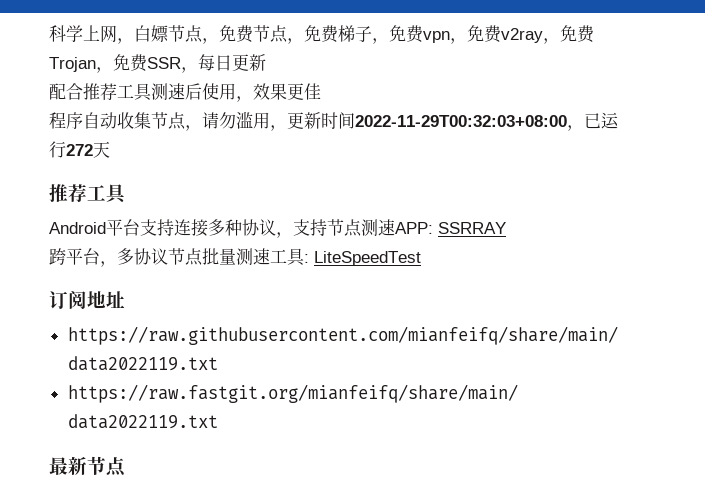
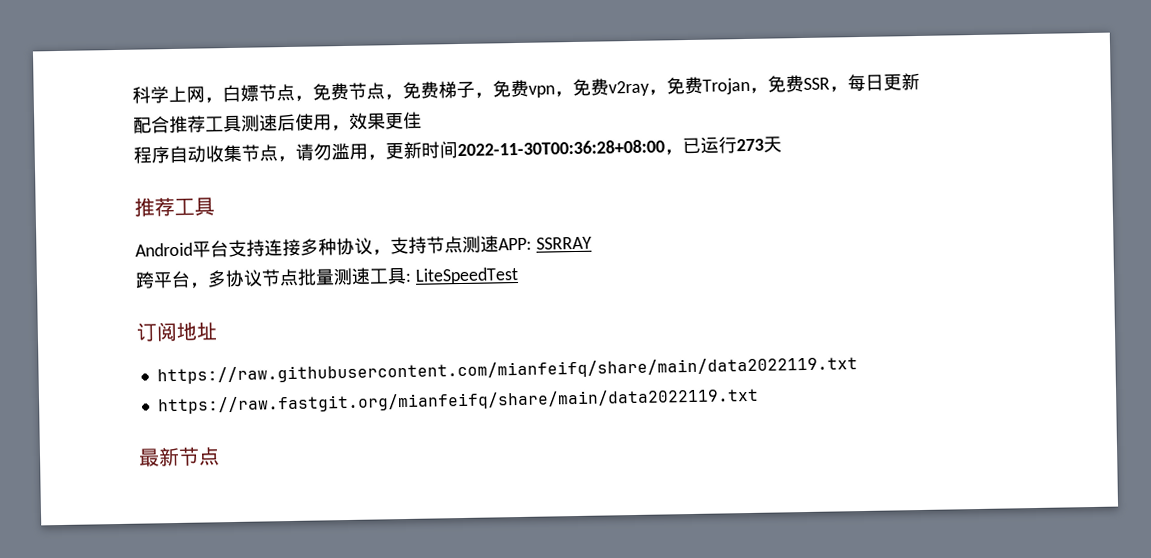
- 程序自动收集节点，请勿滥用，更新时间2022-11-29T00:32:03+08:00，已运行272天
+ 程序自动收集节点，请勿滥用，更新时间2022-11-30T00:36:28+08:00，已运行273天

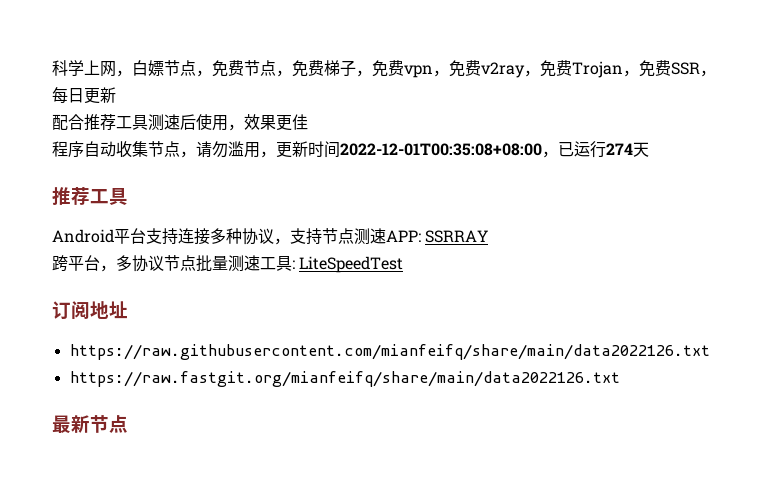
- 程序自动收集节点，请勿滥用，更新时间2022-11-30T00:36:28+08:00，已运行273天
+ 程序自动收集节点，请勿滥用，更新时间2022-12-01T00:35:08+08:00，已运行274天
- https://raw.githubusercontent.com/mianfeifq/share/main/data2022119.txt
- https://raw.fastgit.org/mianfeifq/share/main/data2022119.txt
+ https://raw.githubusercontent.com/mianfeifq/share/main/data2022126.txt
+ https://raw.fastgit.org/mianfeifq/share/main/data2022126.txt

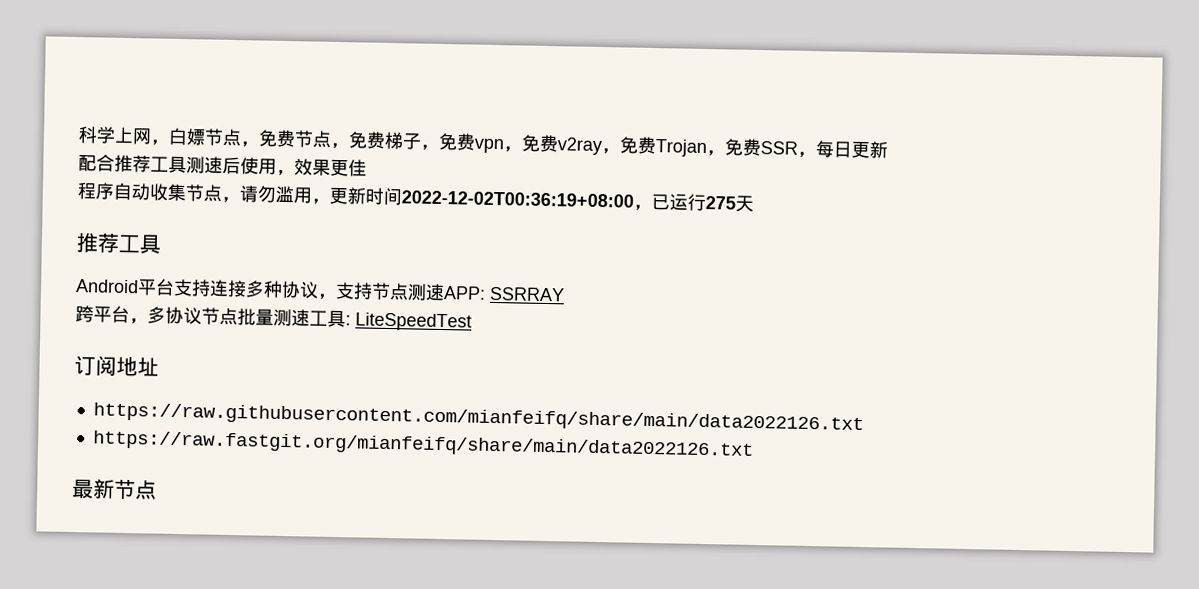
- 程序自动收集节点，请勿滥用，更新时间2022-12-01T00:35:08+08:00，已运行274天
+ 程序自动收集节点，请勿滥用，更新时间2022-12-02T00:36:19+08:00，已运行275天

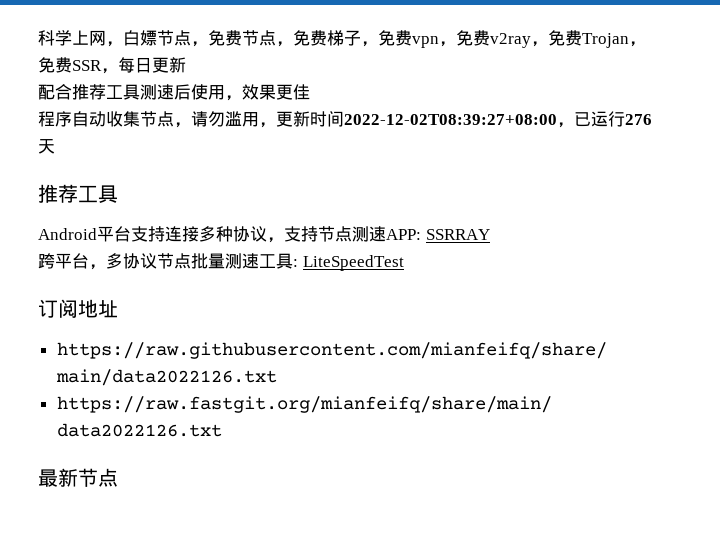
- 程序自动收集节点，请勿滥用，更新时间2022-12-02T00:36:19+08:00，已运行275天
+ 程序自动收集节点，请勿滥用，更新时间2022-12-02T08:39:27+08:00，已运行276天

